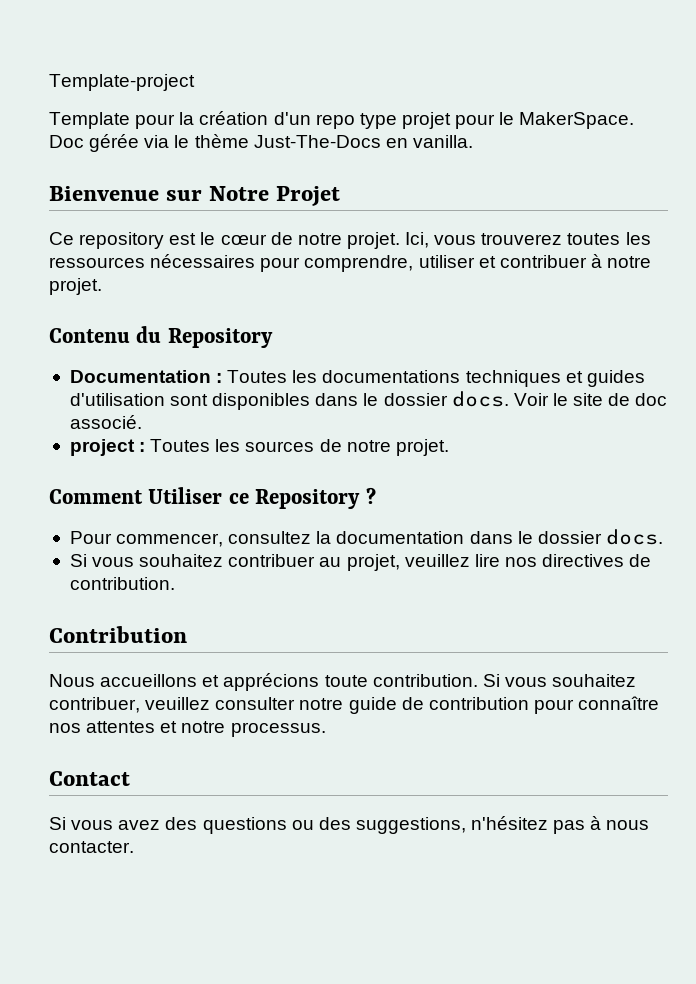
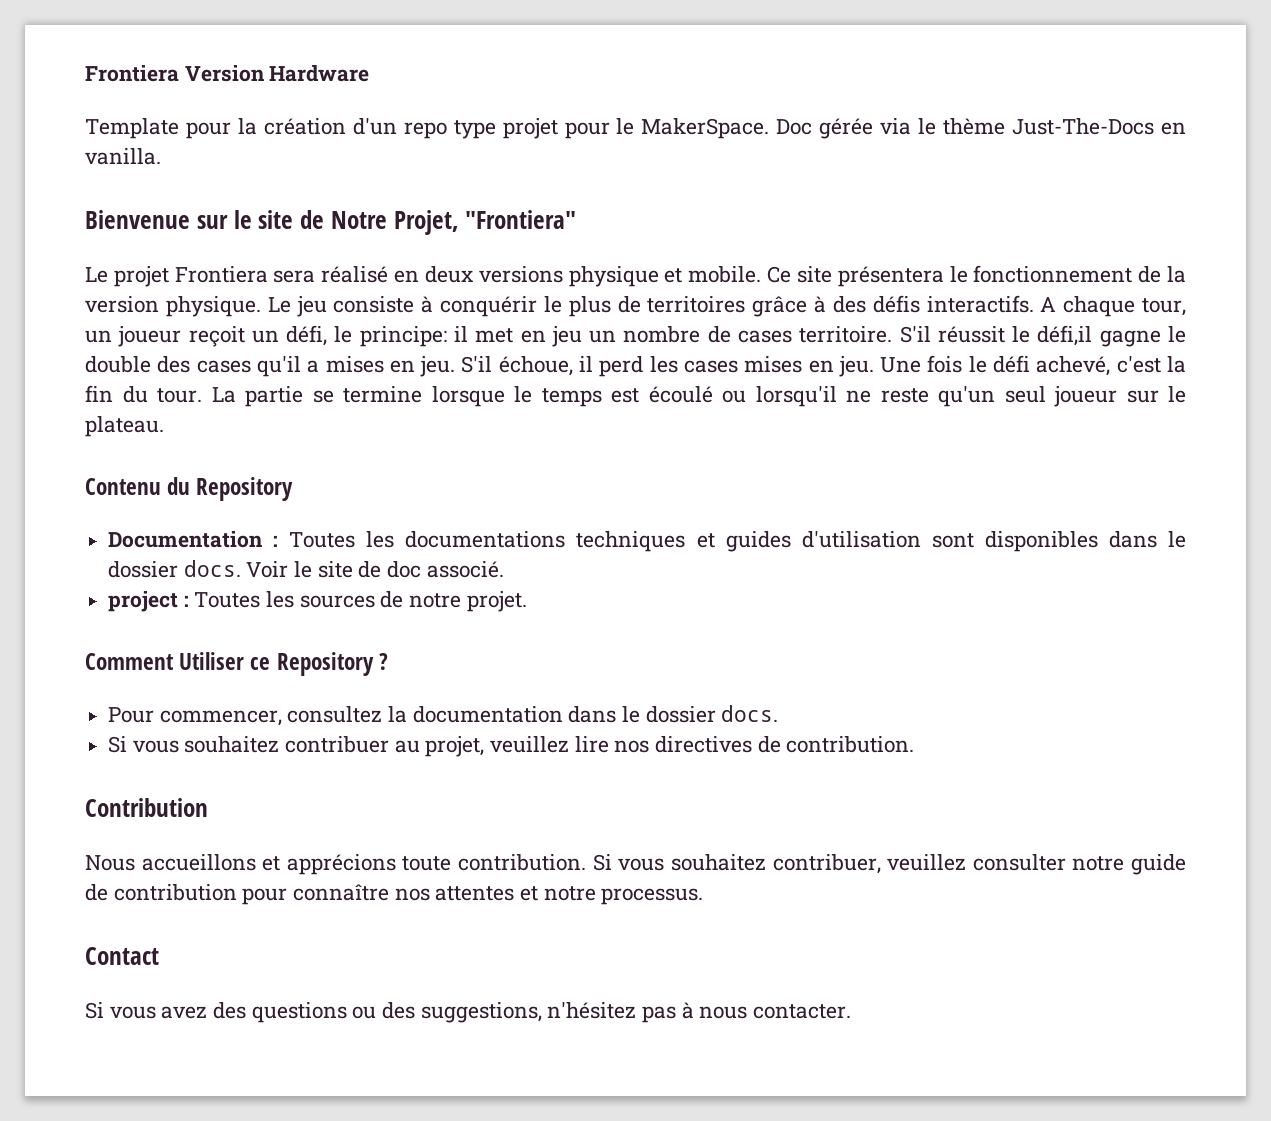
- Template-project
+ Frontiera Version Hardware
- Bienvenue sur Notre Projet
- Ce repository est le cœur de notre projet. Ici, vous trouverez toutes les ressources nécessaires pour comprendre, utiliser et contribuer à notre projet.
+ Bienvenue sur le site de Notre Projet, "Frontiera"
+ Le projet Frontiera sera réalisé en deux versions physique et mobile. Ce site présentera le fonctionnement de la version physique. Le jeu consiste à conquérir le plus de territoires grâce à des défis interactifs. A chaque tour, un joueur reçoit un défi, le principe: il met en jeu un nombre de cases territoire. S'il réussit le défi,il gagne le double des cases qu'il a mises en jeu. S'il échoue, il perd les cases mises en jeu. Une fois le défi achevé, c'est la fin du tour. La partie se termine lorsque le temps est écoulé ou lorsqu'il ne reste qu'un seul joueur sur le plateau.

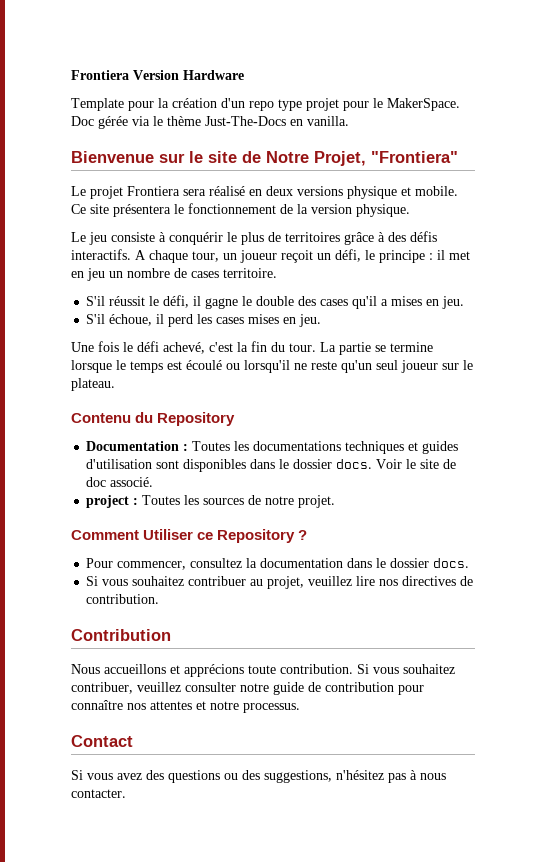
- Ce site présentera le fonctionnement de la version physique. Le jeu consiste à conquérir le plus de territoires grâce à des défis interactifs.
+ Ce site présentera le fonctionnement de la version physique.
+ Le jeu consiste à conquérir le plus de territoires grâce à des défis interactifs.
- A chaque tour, un joueur reçoit un défi, le principe: il met en jeu un nombre de cases territoire. S'il réussit le défi,il gagne le double des cases qu'il a mises en jeu. S'il échoue, il perd les cases mises en jeu. Une fois le défi achevé, c'est la fin du tour.
+ A chaque tour, un joueur reçoit un défi, le principe : il met en jeu un nombre de cases territoire.
+ S'il réussit le défi, il gagne le double des cases qu'il a mises en jeu.
+ S'il échoue, il perd les cases mises en jeu.
+ Une fois le défi achevé, c'est la fin du tour.

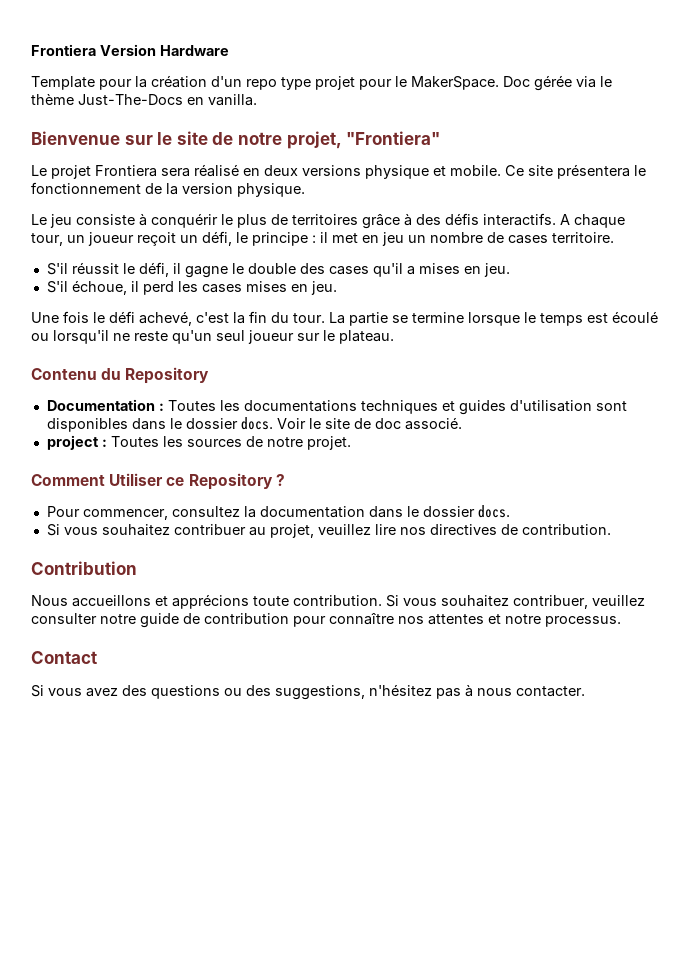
- Bienvenue sur le site de Notre Projet, "Frontiera"
+ Bienvenue sur le site de notre projet, "Frontiera"

